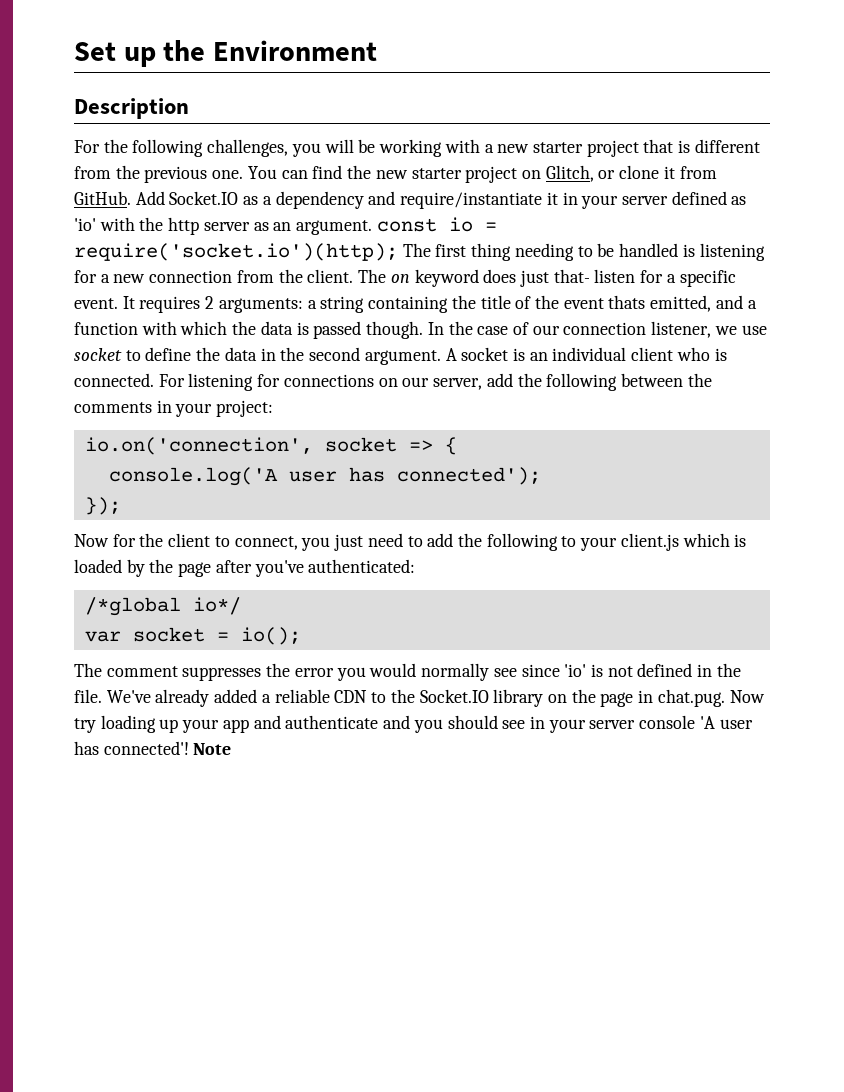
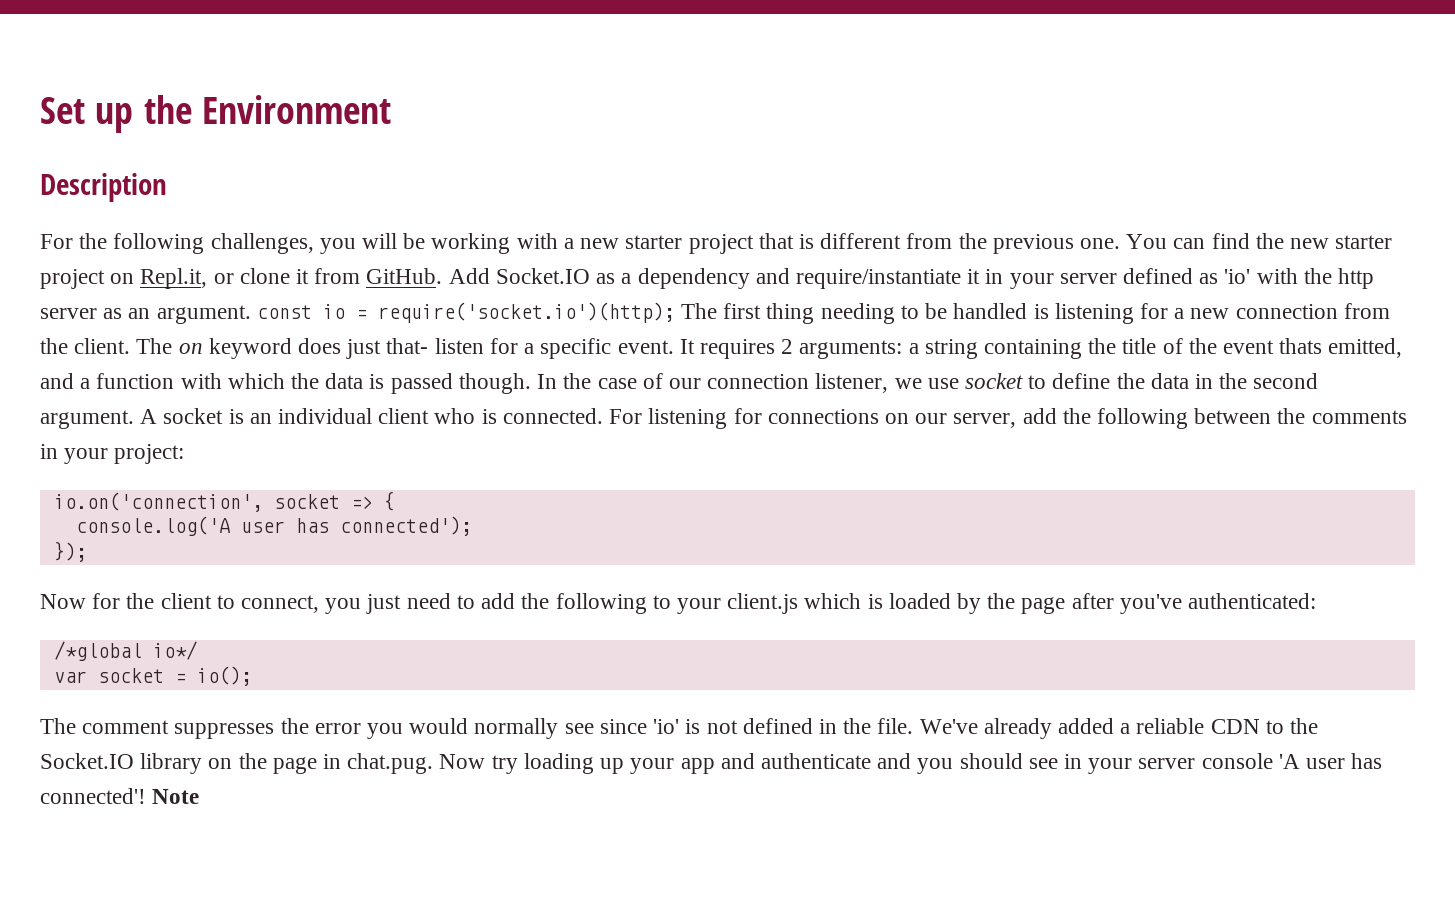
- You can find the new starter project on Glitch, or clone it from GitHub.
+ You can find the new starter project on Repl.it, or clone it from GitHub.

